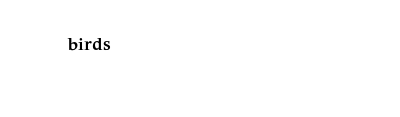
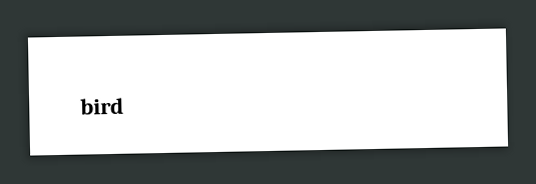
- birds
+ bird

